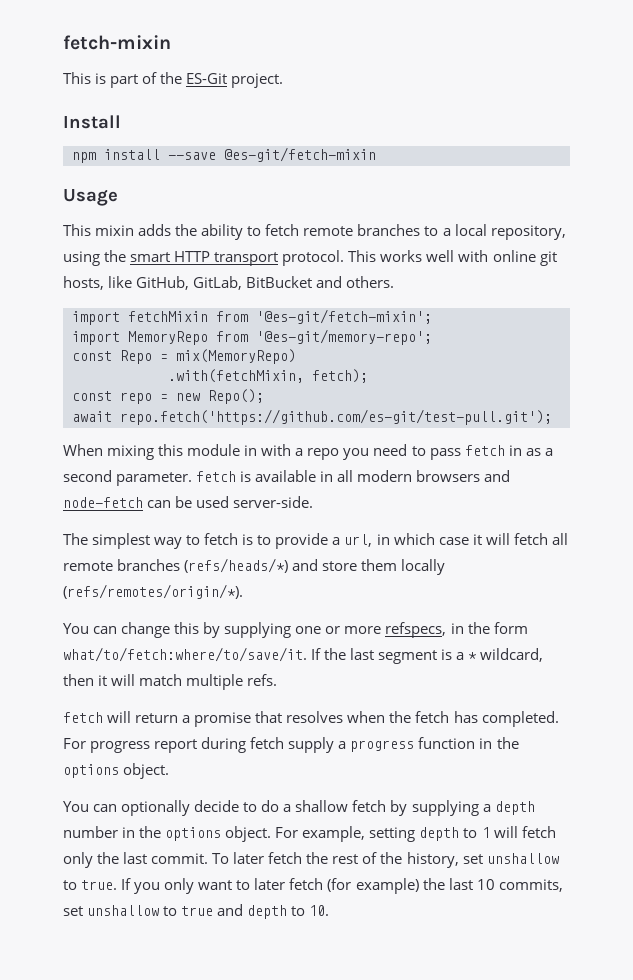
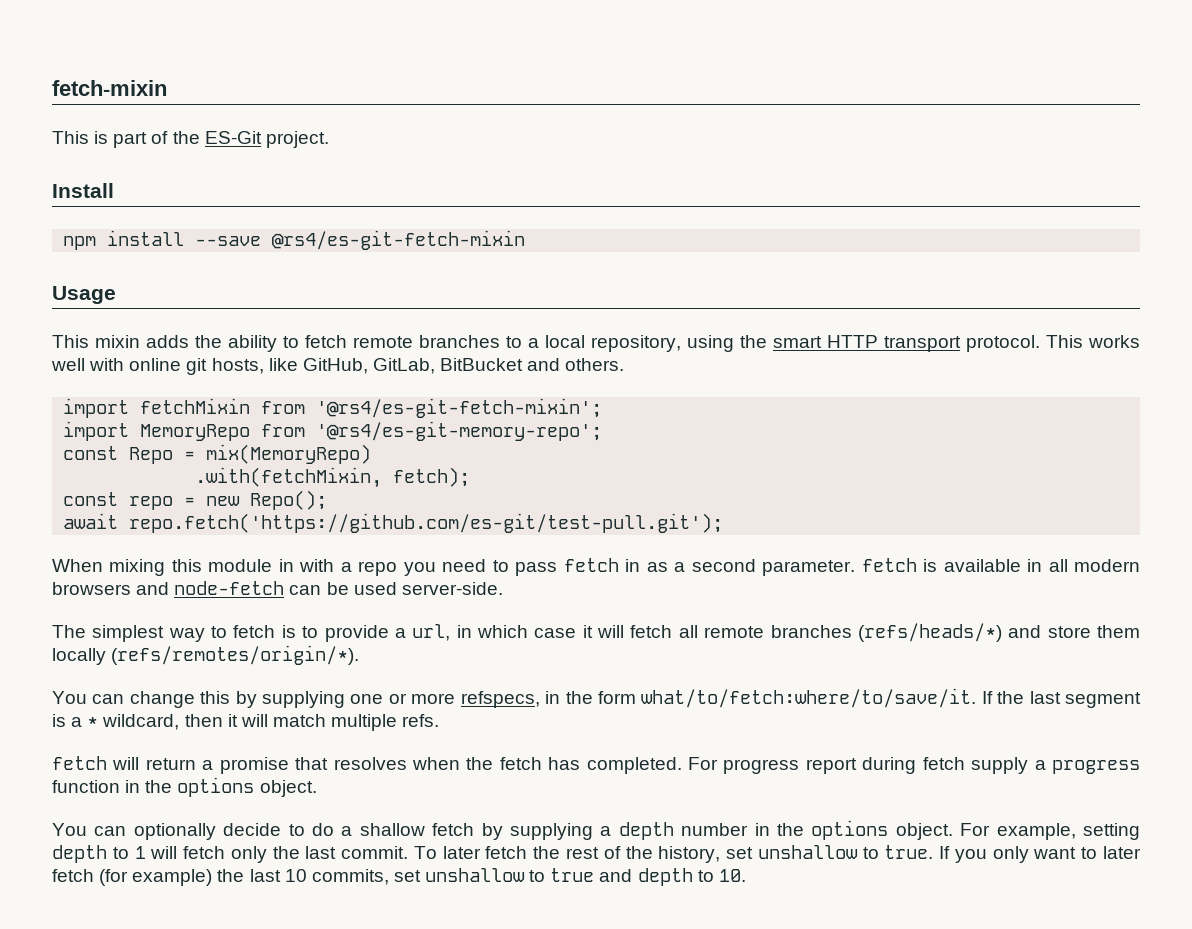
- npm install --save @es-git/fetch-mixin
+ npm install --save @rs4/es-git-fetch-mixin
- import fetchMixin from '@es-git/fetch-mixin';
+ import fetchMixin from '@rs4/es-git-fetch-mixin';
- import MemoryRepo from '@es-git/memory-repo';
+ import MemoryRepo from '@rs4/es-git-memory-repo';

